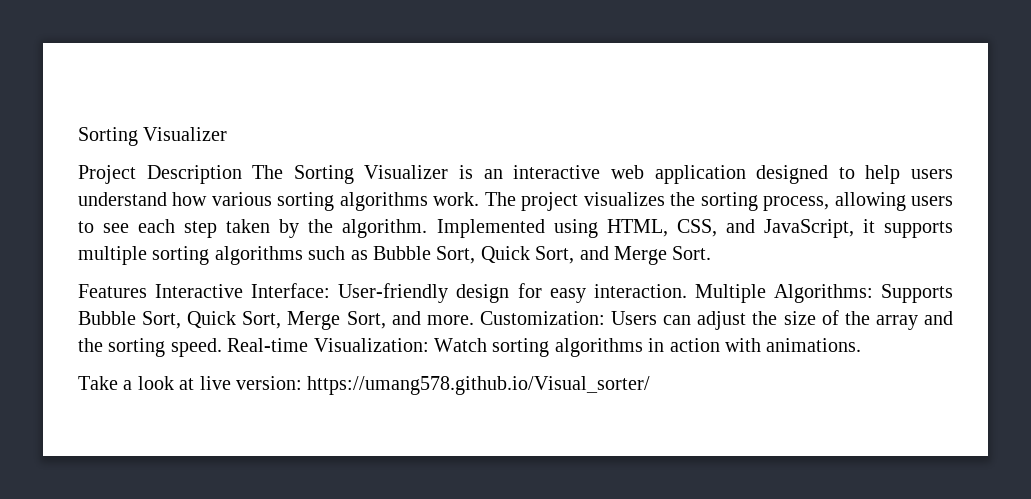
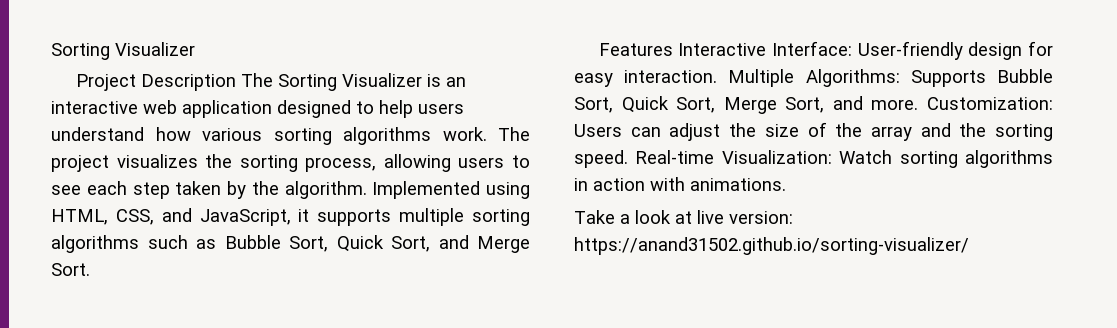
- Take a look at live version: https://umang578.github.io/Visual_sorter/
+ Take a look at live version: https://anand31502.github.io/sorting-visualizer/

